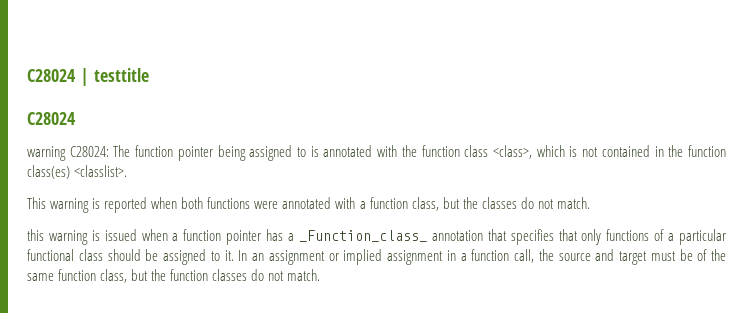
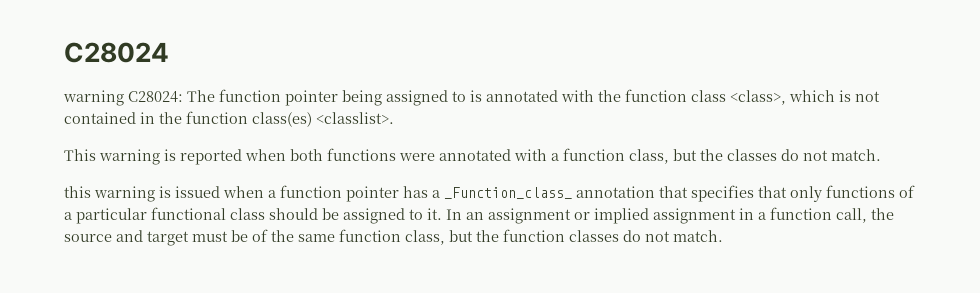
- C28024 | testtitle

